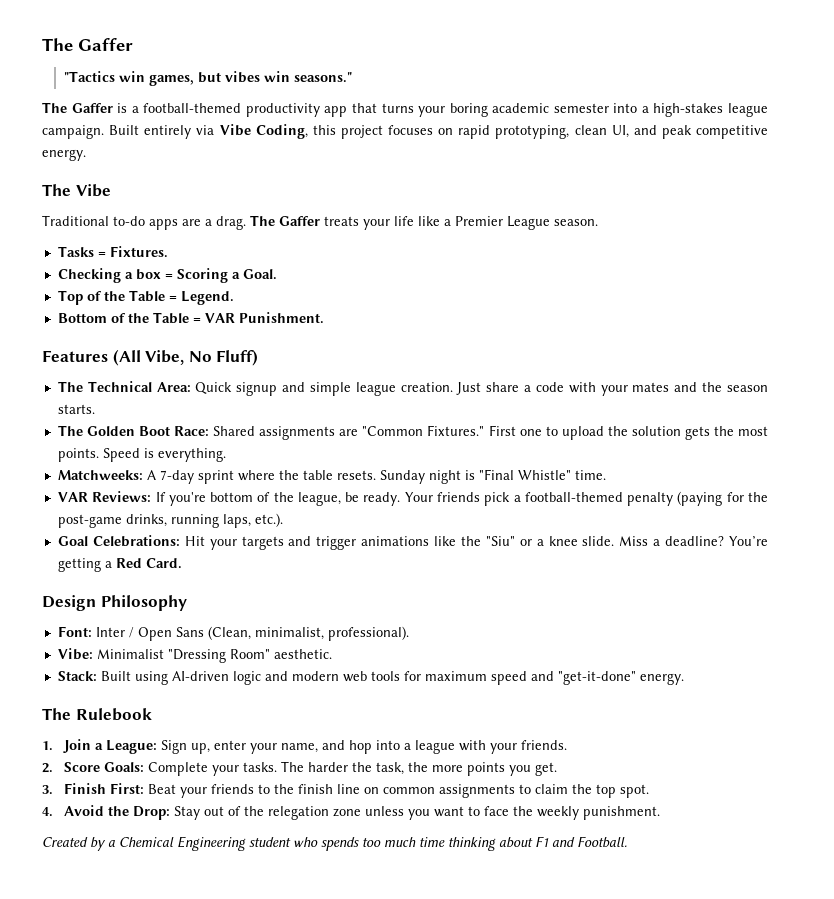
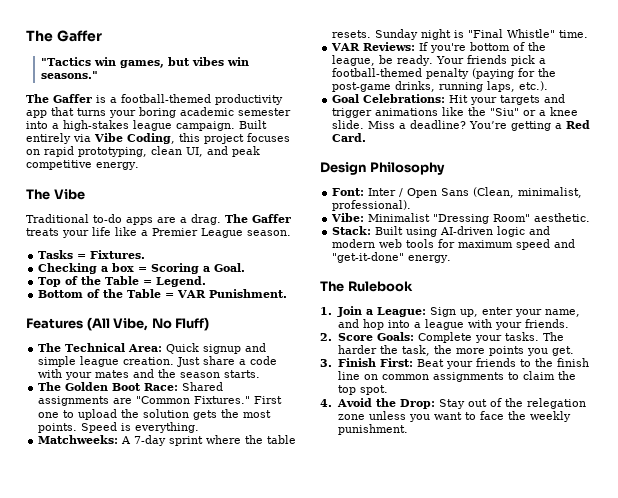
- Created by a Chemical Engineering student who spends too much time thinking about F1 and Football.

